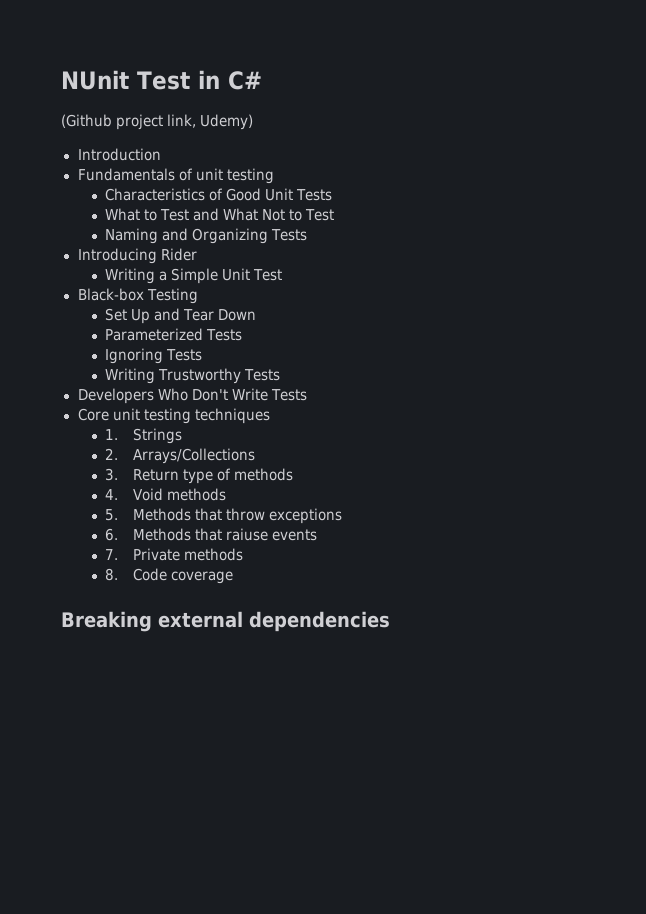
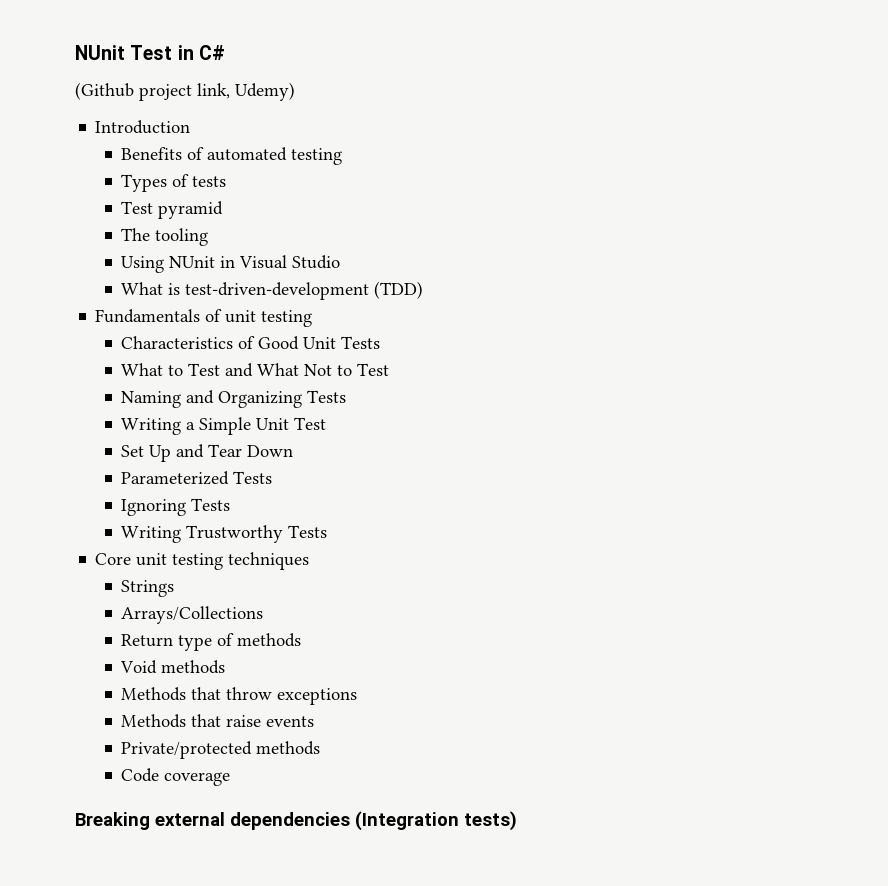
+ Benefits of automated testing
+ Types of tests
+ Test pyramid
+ The tooling
+ Using NUnit in Visual Studio
+ What is test-driven-development (TDD)
- Introducing Rider
- Black-box Testing
- Developers Who Don't Write Tests
- 1. Strings
+ Strings
- 2. Arrays/Collections
+ Arrays/Collections
- 3. Return type of methods
+ Return type of methods
- 4. Void methods
+ Void methods
- 5. Methods that throw exceptions
+ Methods that throw exceptions
- 6. Methods that raiuse events
+ Methods that raise events
- 7. Private methods
- 8. Code coverage
+ Private/protected methods
+ Code coverage
- Breaking external dependencies
+ Breaking external dependencies (Integration tests)

